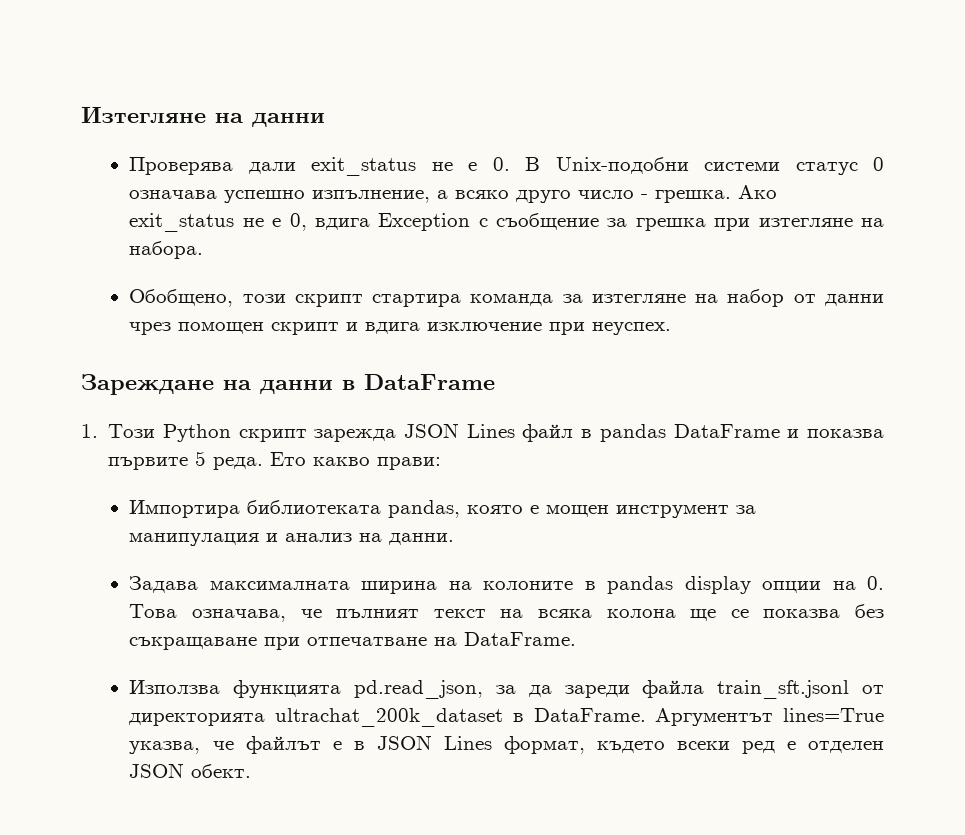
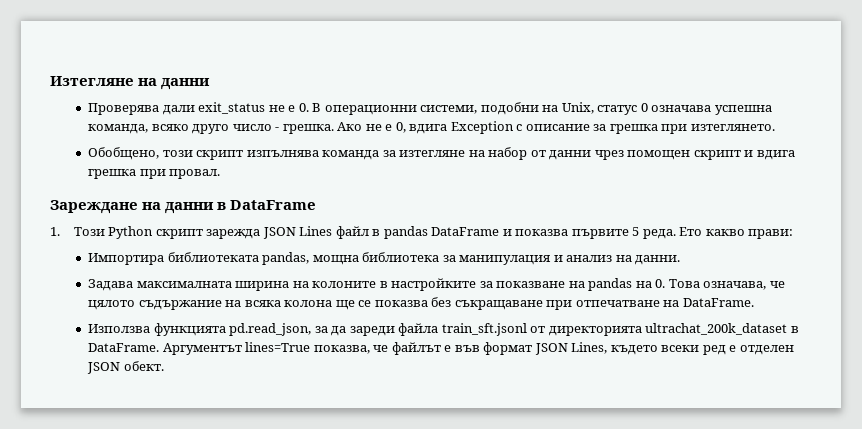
- Проверява дали exit_status не е 0. В Unix-подобни системи статус 0 означава успешно изпълнение, а всяко друго число - грешка.
+ Проверява дали exit_status не е 0. В операционни системи, подобни на Unix, статус 0 означава успешна команда, всяко друго число - грешка.
- Ако exit_status не е 0, вдига Exception с съобщение за грешка при изтегляне на набора.
+ Ако не е 0, вдига Exception с описание за грешка при изтеглянето.
- Обобщено, този скрипт стартира команда за изтегляне на набор от данни чрез помощен скрипт и вдига изключение при неуспех.
+ Обобщено, този скрипт изпълнява команда за изтегляне на набор от данни чрез помощен скрипт и вдига грешка при провал.
- Импортира библиотеката pandas, която е мощен инструмент за манипулация и анализ на данни.
+ Импортира библиотеката pandas, мощна библиотека за манипулация и анализ на данни.
- Задава максималната ширина на колоните в pandas display опции на 0. Това означава, че пълният текст на всяка колона ще се показва без съкращаване при отпечатване на DataFrame.
+ Задава максималната ширина на колоните в настройките за показване на pandas на 0. Това означава, че цялото съдържание на всяка колона ще се показва без съкращаване при отпечатване на DataFrame.
- Аргументът lines=True указва, че файлът е в JSON Lines формат, където всеки ред е отделен JSON обект.
+ Аргументът lines=True показва, че файлът е във формат JSON Lines, където всеки ред е отделен JSON обект.

